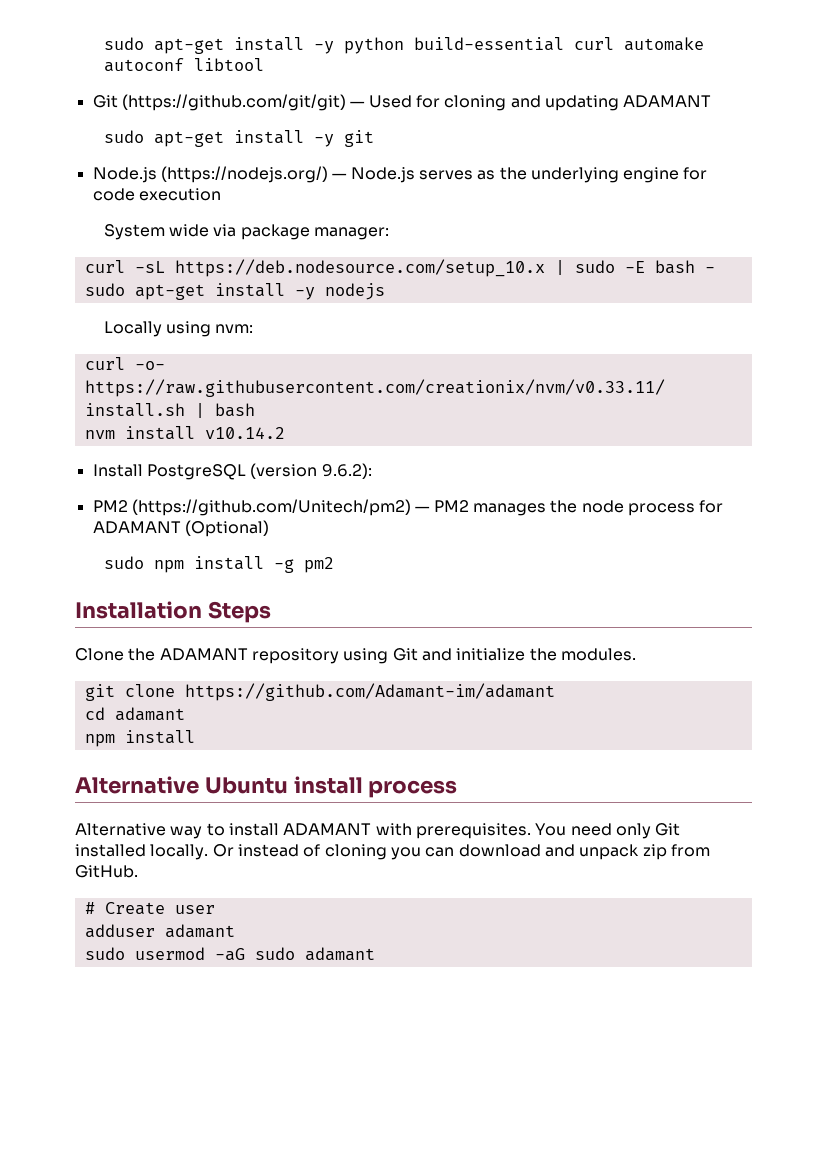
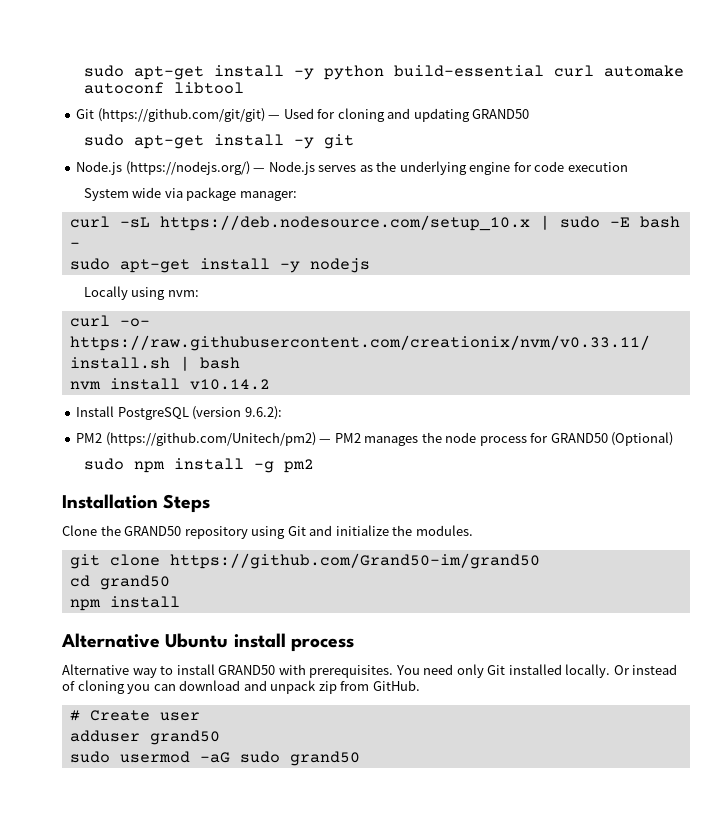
- Git (https://github.com/git/git) — Used for cloning and updating ADAMANT
+ Git (https://github.com/git/git) — Used for cloning and updating GRAND50
- PM2 (https://github.com/Unitech/pm2) — PM2 manages the node process for ADAMANT (Optional)
+ PM2 (https://github.com/Unitech/pm2) — PM2 manages the node process for GRAND50 (Optional)
- Clone the ADAMANT repository using Git and initialize the modules.
+ Clone the GRAND50 repository using Git and initialize the modules.
- git clone https://github.com/Adamant-im/adamant
+ git clone https://github.com/Grand50-im/grand50
- cd adamant
+ cd grand50
- Alternative way to install ADAMANT with prerequisites.
+ Alternative way to install GRAND50 with prerequisites.
- adduser adamant
+ adduser grand50
- sudo usermod -aG sudo adamant
+ sudo usermod -aG sudo grand50

